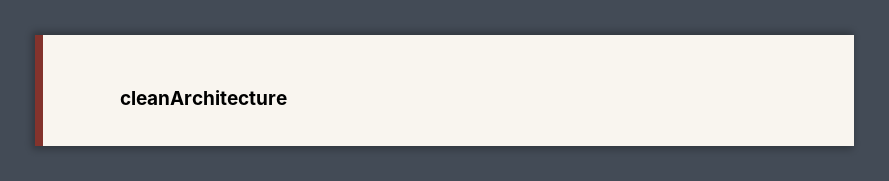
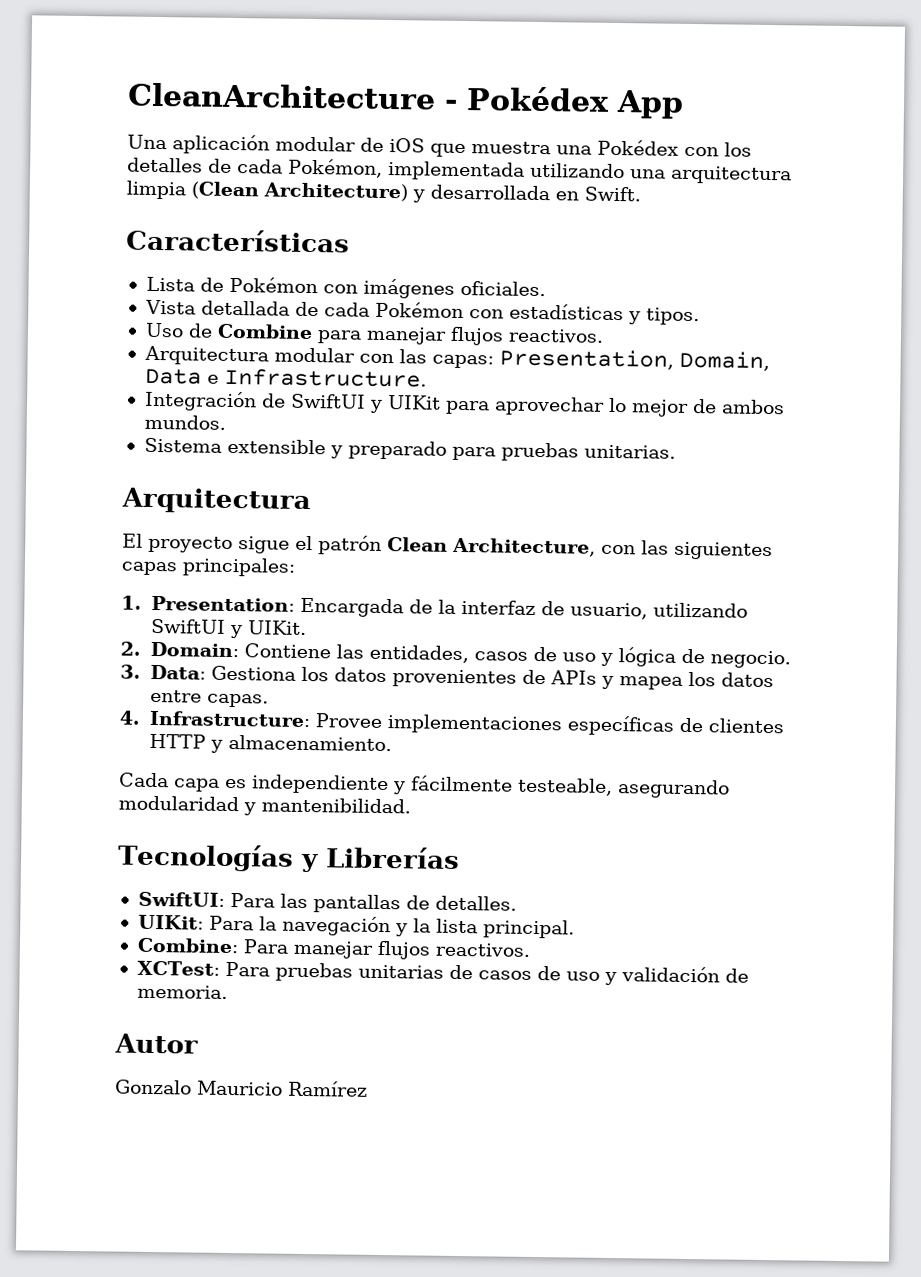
- cleanArchitecture
+ CleanArchitecture - Pokédex App
+ Una aplicación modular de iOS que muestra una Pokédex con los detalles de cada Pokémon, implementada utilizando una arquitectura limpia (Clean Architecture) y desarrollada en Swift.
+ Características
+ Lista de Pokémon con imágenes oficiales.
+ Vista detallada de cada Pokémon con estadísticas y tipos.
+ Uso de Combine para manejar flujos reactivos.
+ Arquitectura modular con las capas: Presentation, Domain, Data e Infrastructure.
+ Integración de SwiftUI y UIKit para aprovechar lo mejor de ambos mundos.
+ Sistema extensible y preparado para pruebas unitarias.
+ Arquitectura
+ El proyecto sigue el patrón Clean Architecture, con las siguientes capas principales:
+ 1. Presentation: Encargada de la interfaz de usuario, utilizando SwiftUI y UIKit.
+ 2. Domain: Contiene las entidades, casos de uso y lógica de negocio.
+ 3. Data: Gestiona los datos provenientes de APIs y mapea los datos entre capas.
+ 4. Infrastructure: Provee implementaciones específicas de clientes HTTP y almacenamiento.
+ Cada capa es independiente y fácilmente testeable, asegurando modularidad y mantenibilidad.
+ Tecnologías y Librerías
+ SwiftUI: Para las pantallas de detalles.
+ UIKit: Para la navegación y la lista principal.
+ Combine: Para manejar flujos reactivos.
+ XCTest: Para pruebas unitarias de casos de uso y validación de memoria.
+ Autor
+ Gonzalo Mauricio Ramírez

